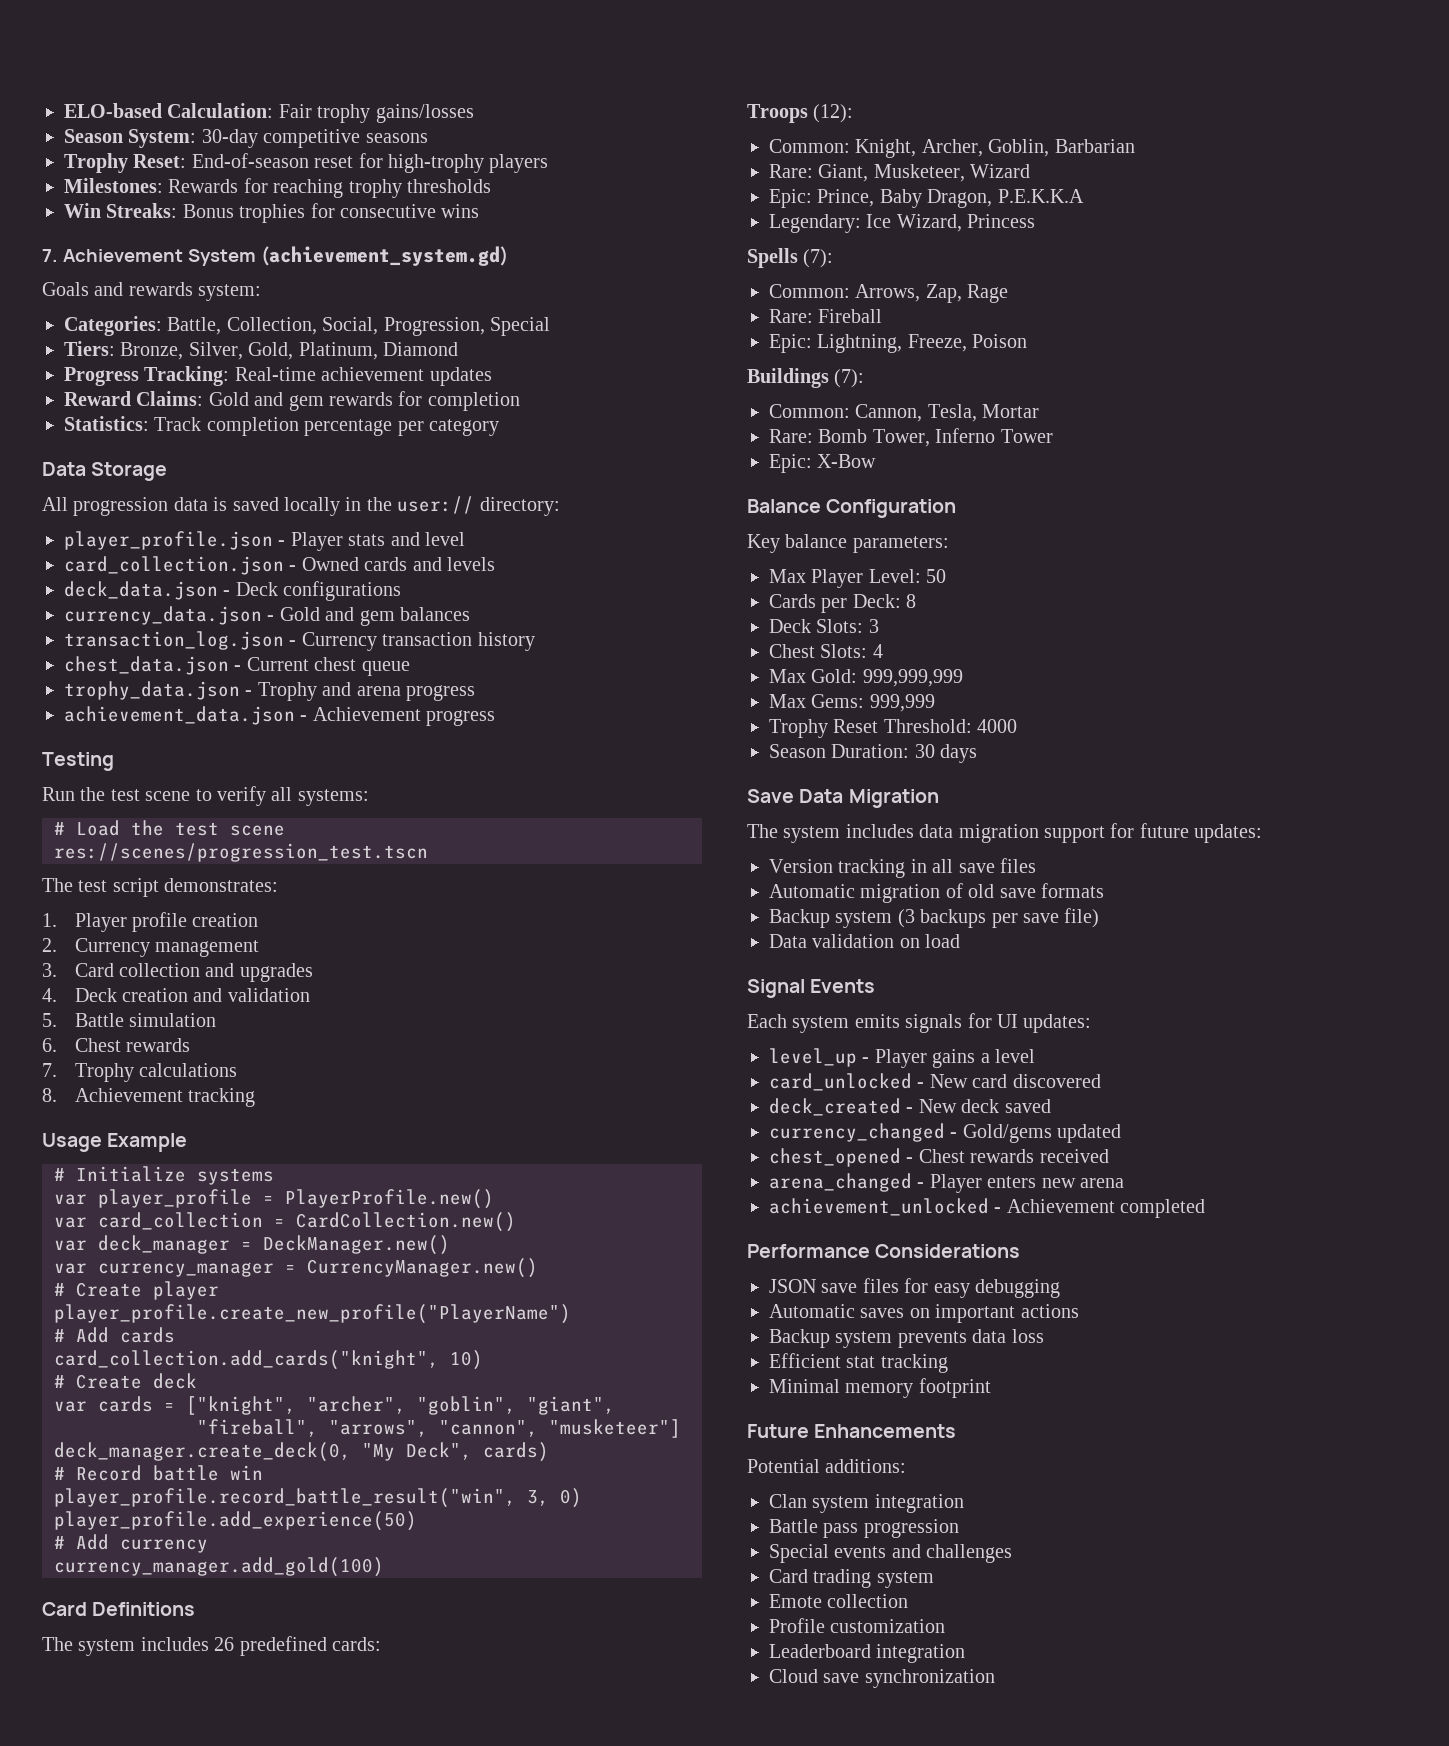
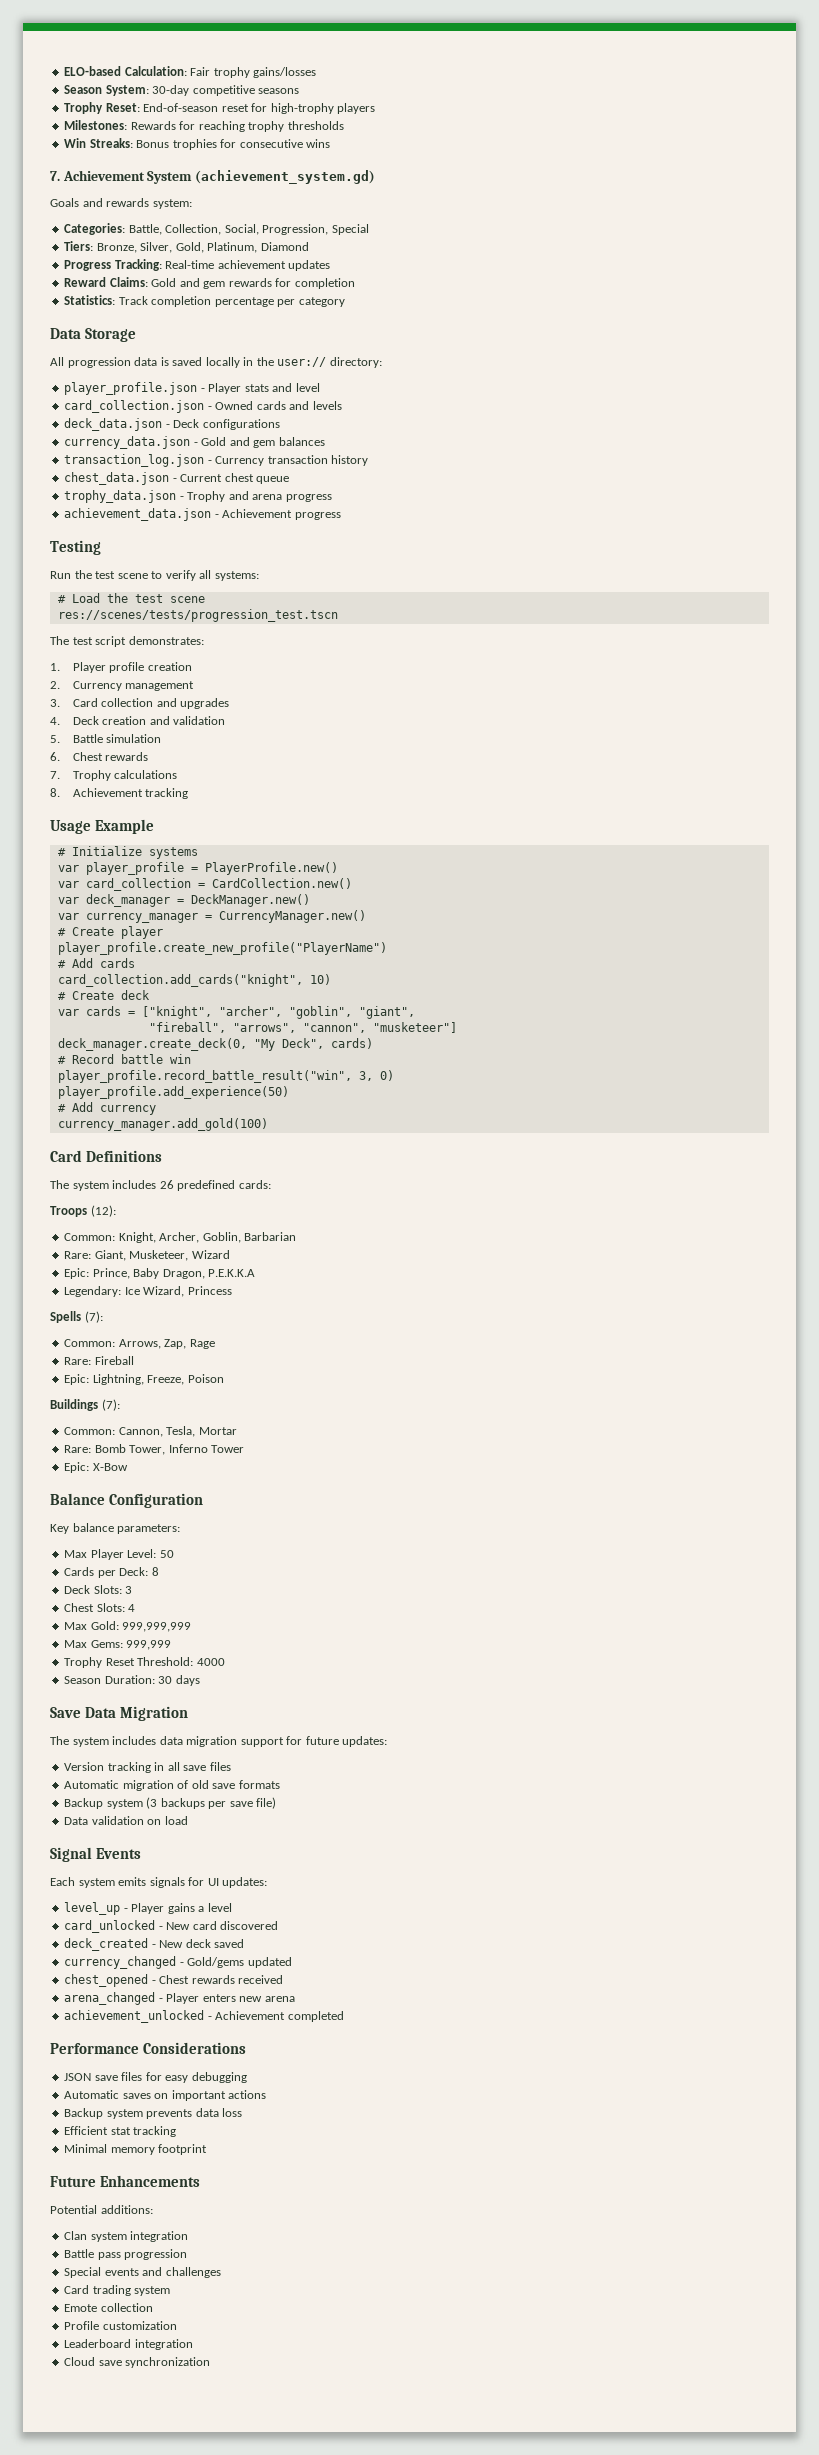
- res://scenes/progression_test.tscn
+ res://scenes/tests/progression_test.tscn

